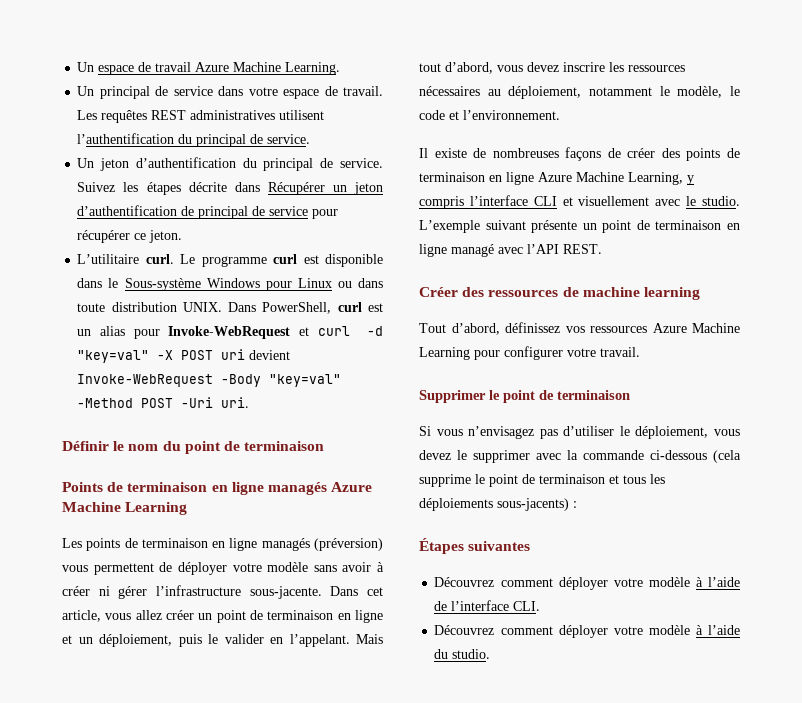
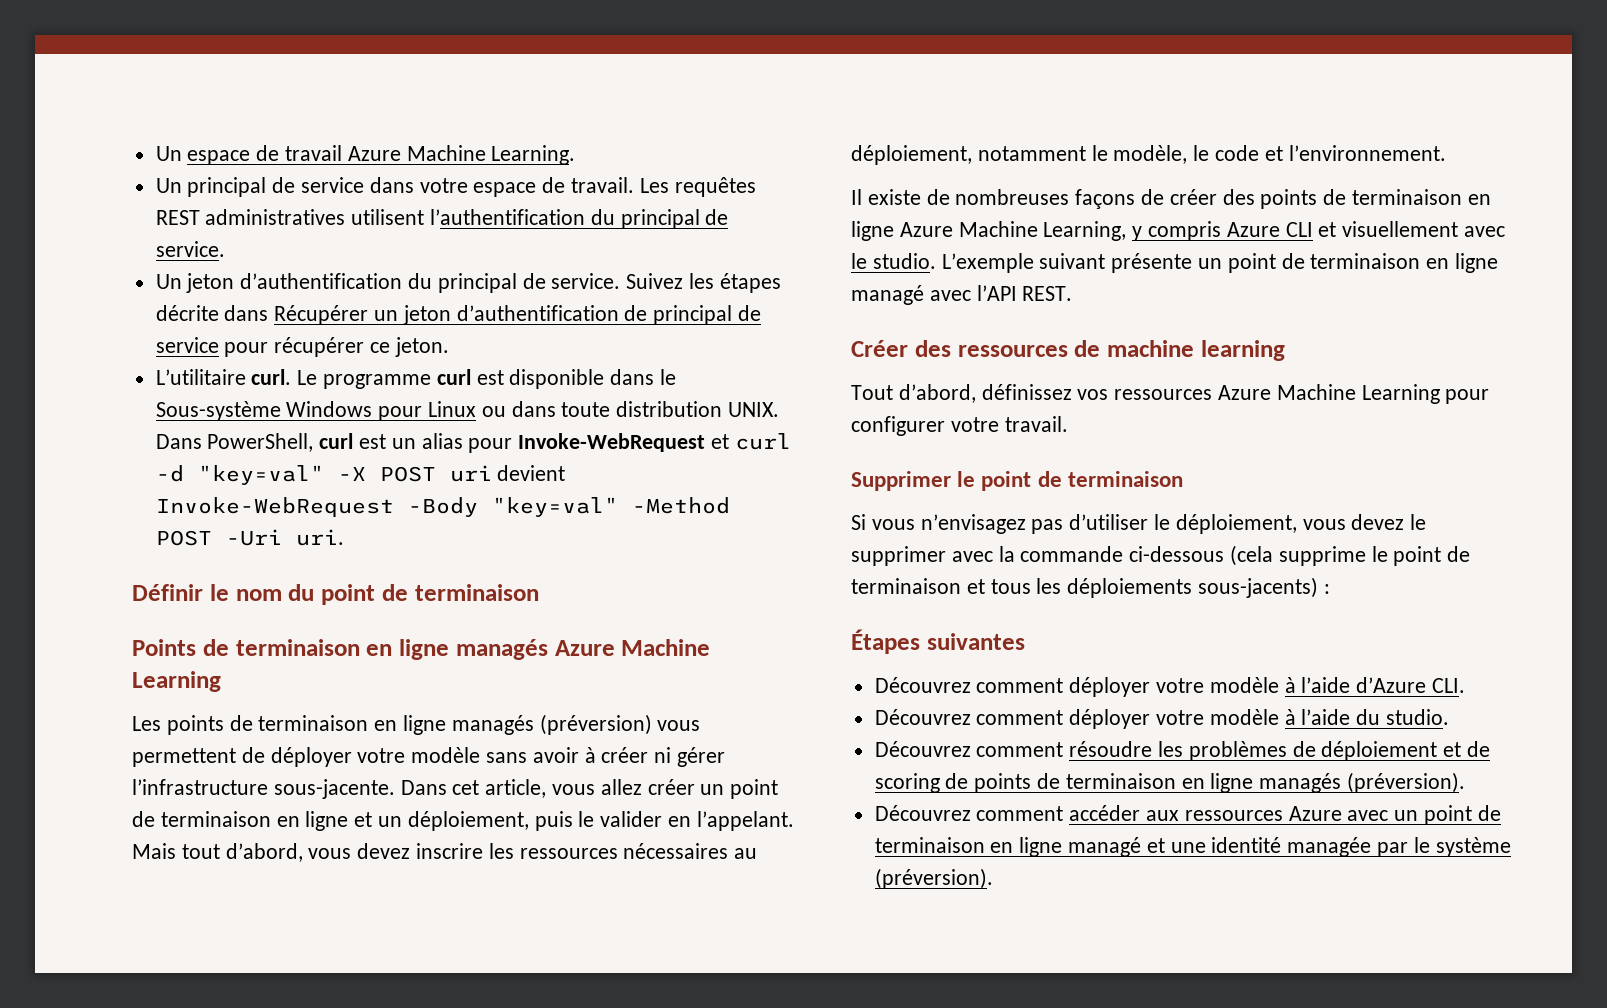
- Il existe de nombreuses façons de créer des points de terminaison en ligne Azure Machine Learning, y compris l’interface CLI et visuellement avec le studio.
+ Il existe de nombreuses façons de créer des points de terminaison en ligne Azure Machine Learning, y compris Azure CLI et visuellement avec le studio.
- Découvrez comment déployer votre modèle à l’aide de l’interface CLI.
+ Découvrez comment déployer votre modèle à l’aide d’Azure CLI.
+ Découvrez comment résoudre les problèmes de déploiement et de scoring de points de terminaison en ligne managés (préversion).
+ Découvrez comment accéder aux ressources Azure avec un point de terminaison en ligne managé et une identité managée par le système (préversion).

